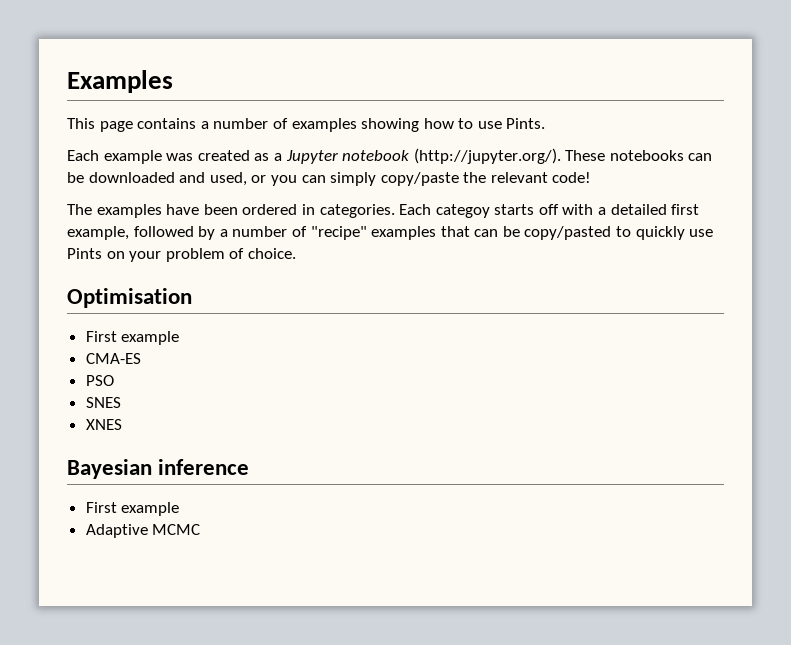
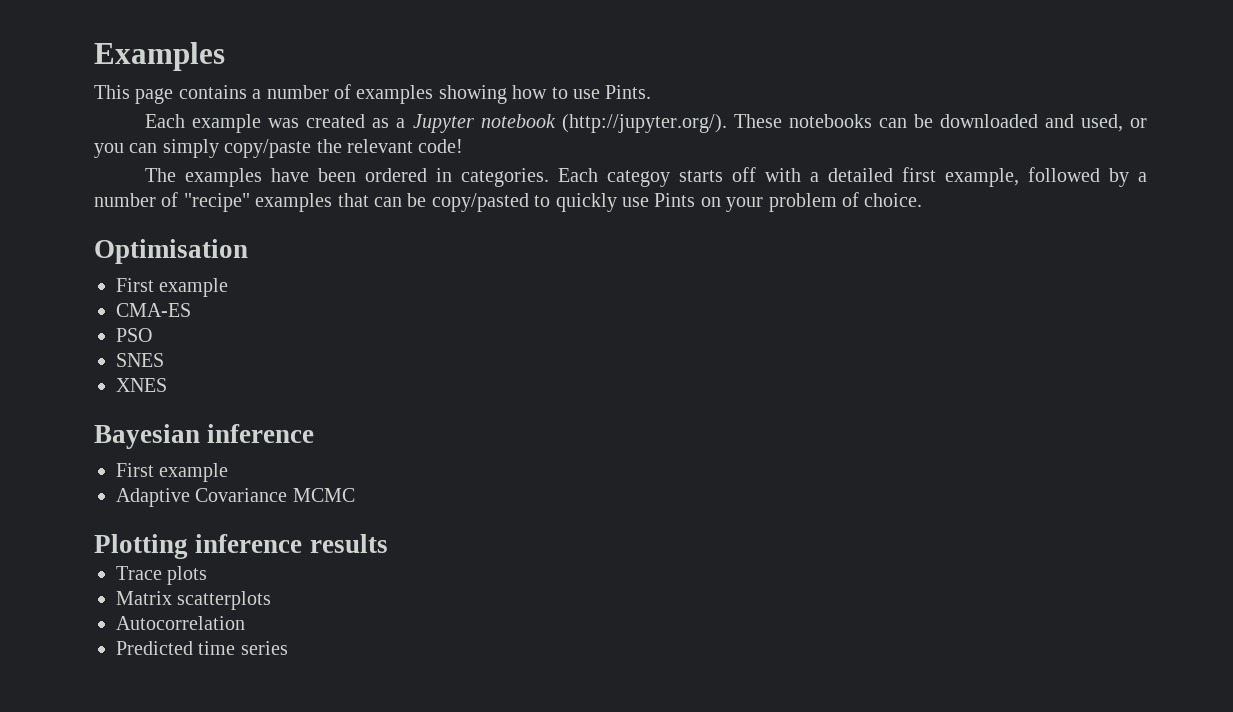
- Adaptive MCMC
+ Adaptive Covariance MCMC
+ Plotting inference results
+ Trace plots
+ Matrix scatterplots
+ Autocorrelation
+ Predicted time series

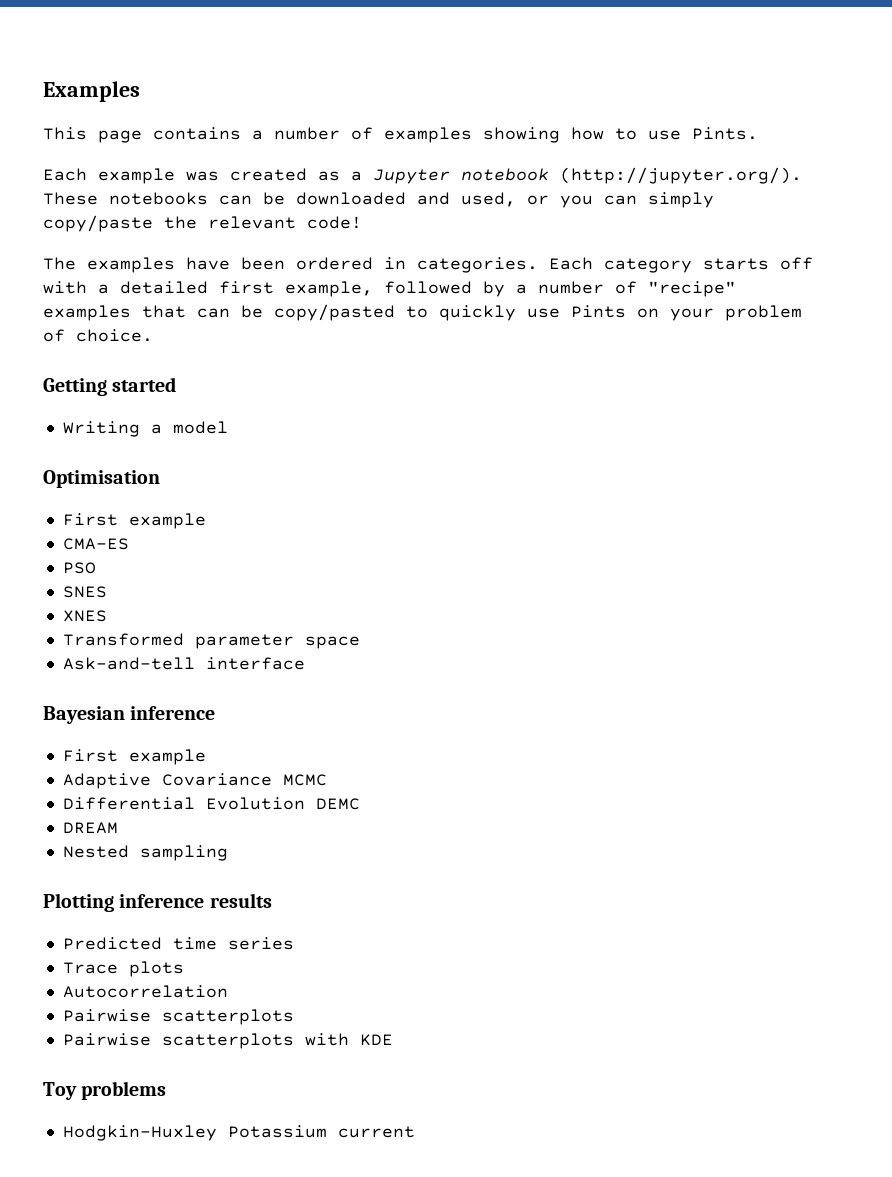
- Each categoy starts off with a detailed first example, followed by a number of "recipe" examples that can be copy/pasted to quickly use Pints on your problem of choice.
+ Each category starts off with a detailed first example, followed by a number of "recipe" examples that can be copy/pasted to quickly use Pints on your problem of choice.
+ Getting started
+ Writing a model
+ Transformed parameter space
+ Ask-and-tell interface
+ Differential Evolution DEMC
+ DREAM
+ Nested sampling
+ Predicted time series
- Matrix scatterplots
+ Autocorrelation
+ Pairwise scatterplots
- Autocorrelation
- Predicted time series
+ Pairwise scatterplots with KDE
+ Toy problems
+ Hodgkin-Huxley Potassium current

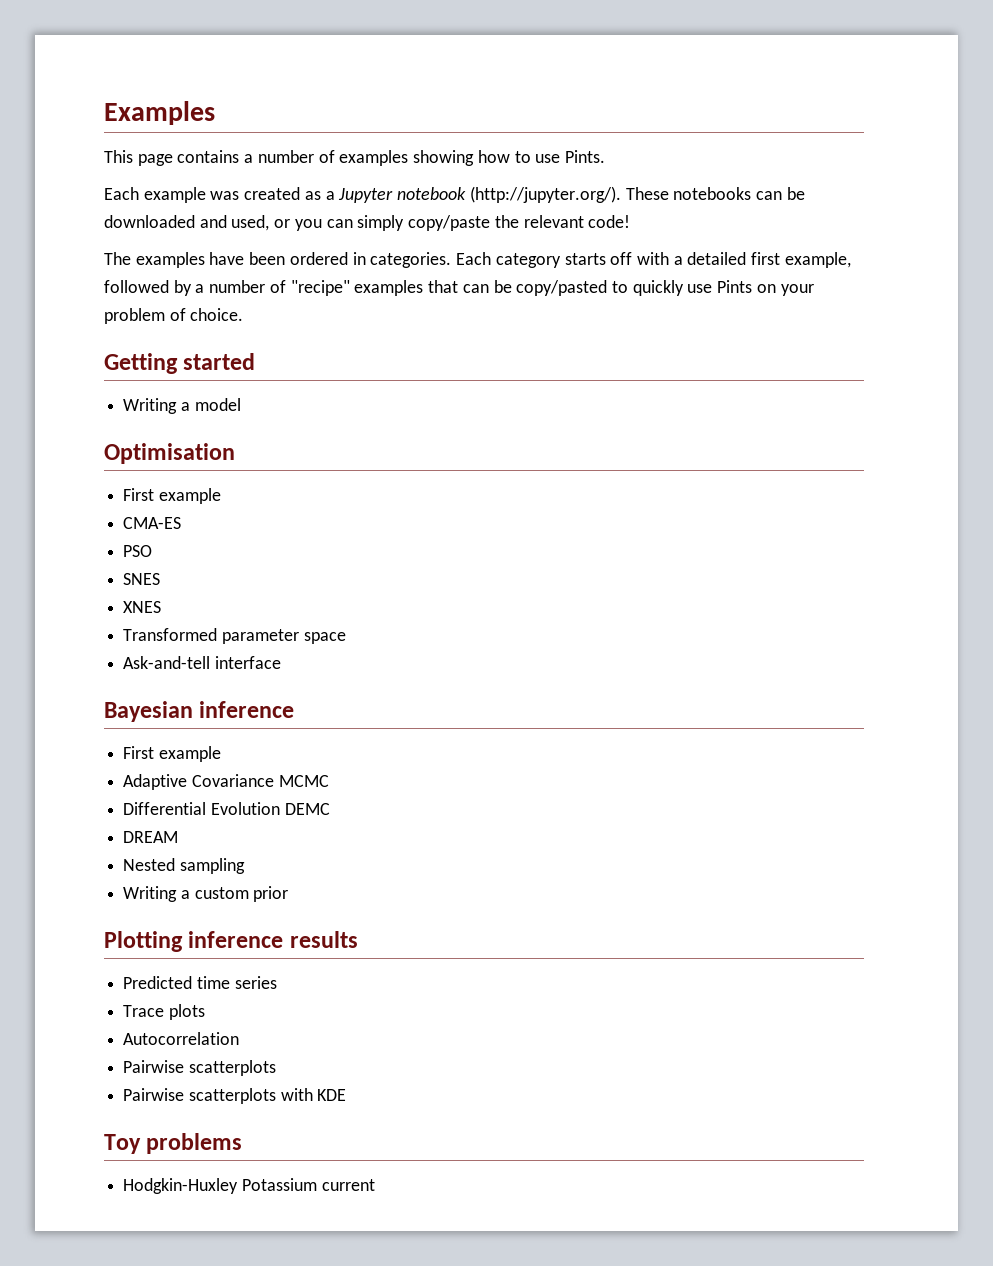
+ Writing a custom prior

